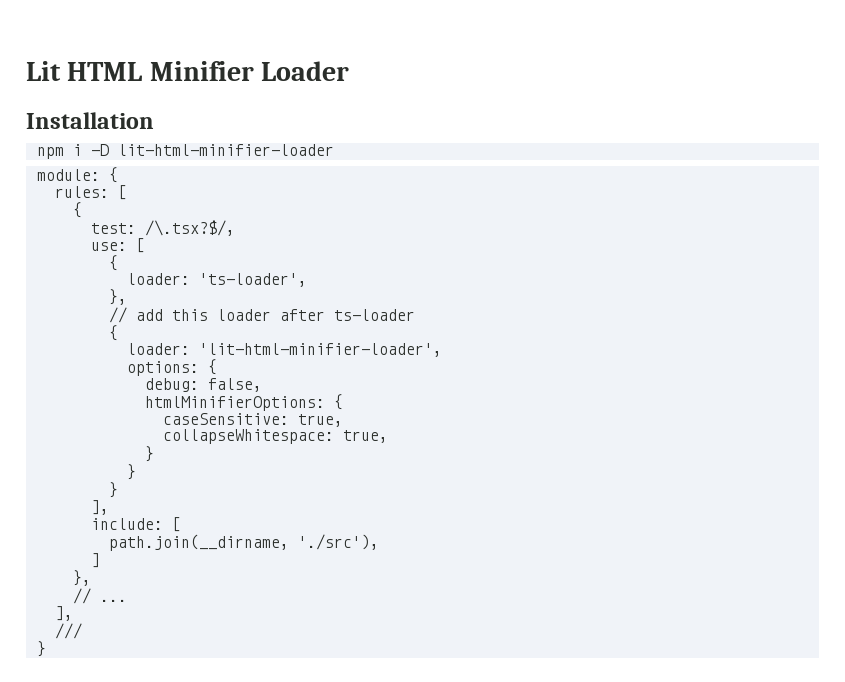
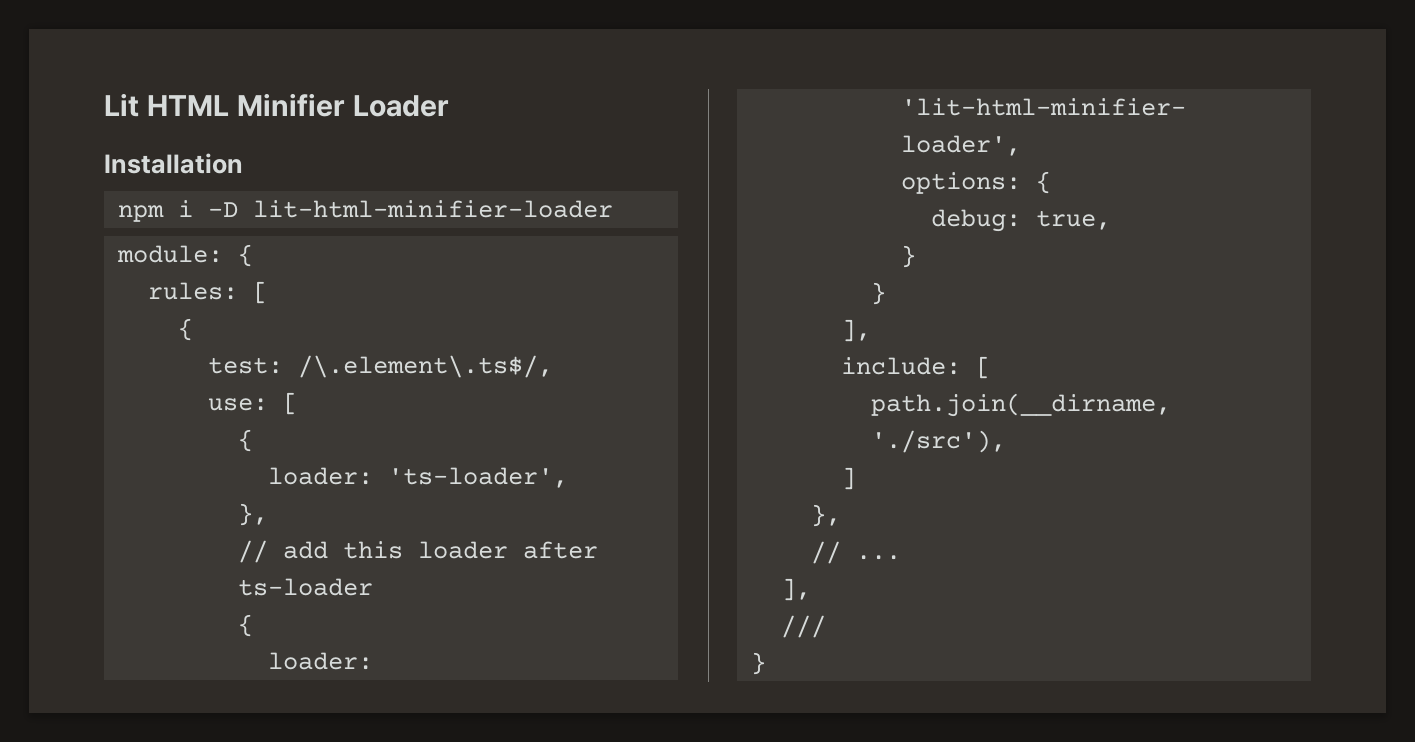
- test: /\.tsx?$/,
+ test: /\.element\.ts$/,
- debug: false,
- htmlMinifierOptions: {
- caseSensitive: true,
- collapseWhitespace: true,
- }
+ debug: true,

